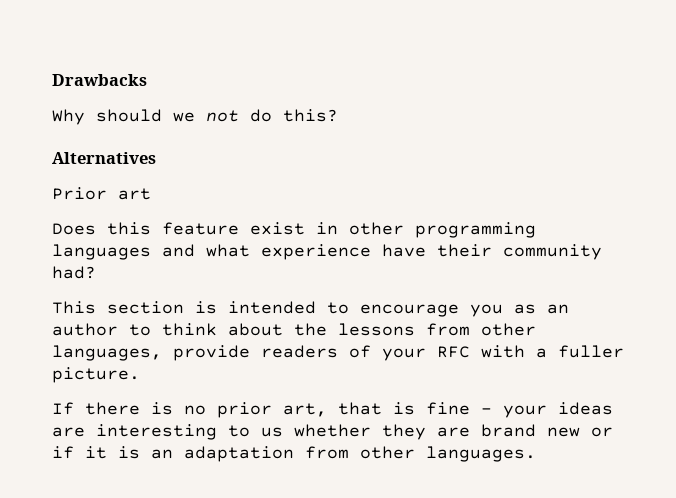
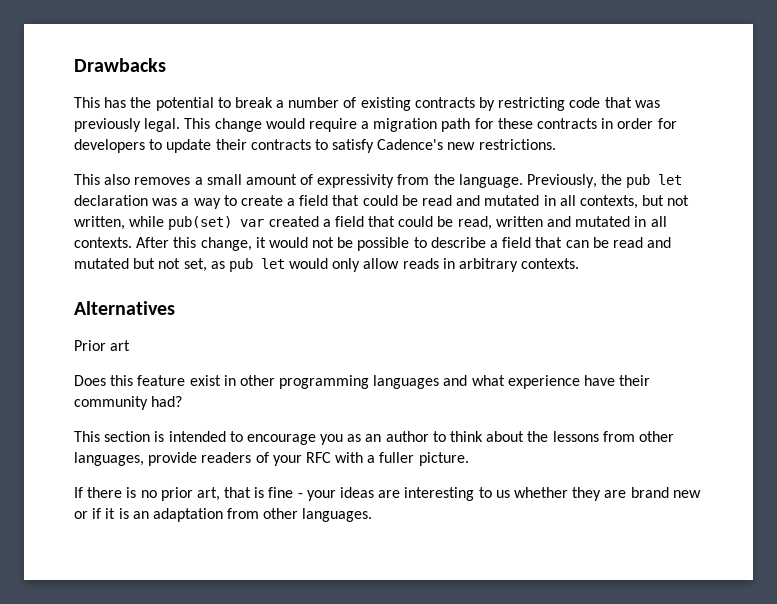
- Why should we not do this?
+ This has the potential to break a number of existing contracts by restricting code that was previously legal. This change would require a migration path for these contracts in order for developers to update their contracts to satisfy Cadence's new restrictions.
+ This also removes a small amount of expressivity from the language. Previously, the pub let declaration was a way to create a field that could be read and mutated in all contexts, but not written, while pub(set) var created a field that could be read, written and mutated in all contexts. After this change, it would not be possible to describe a field that can be read and mutated but not set, as pub let would only allow reads in arbitrary contexts.

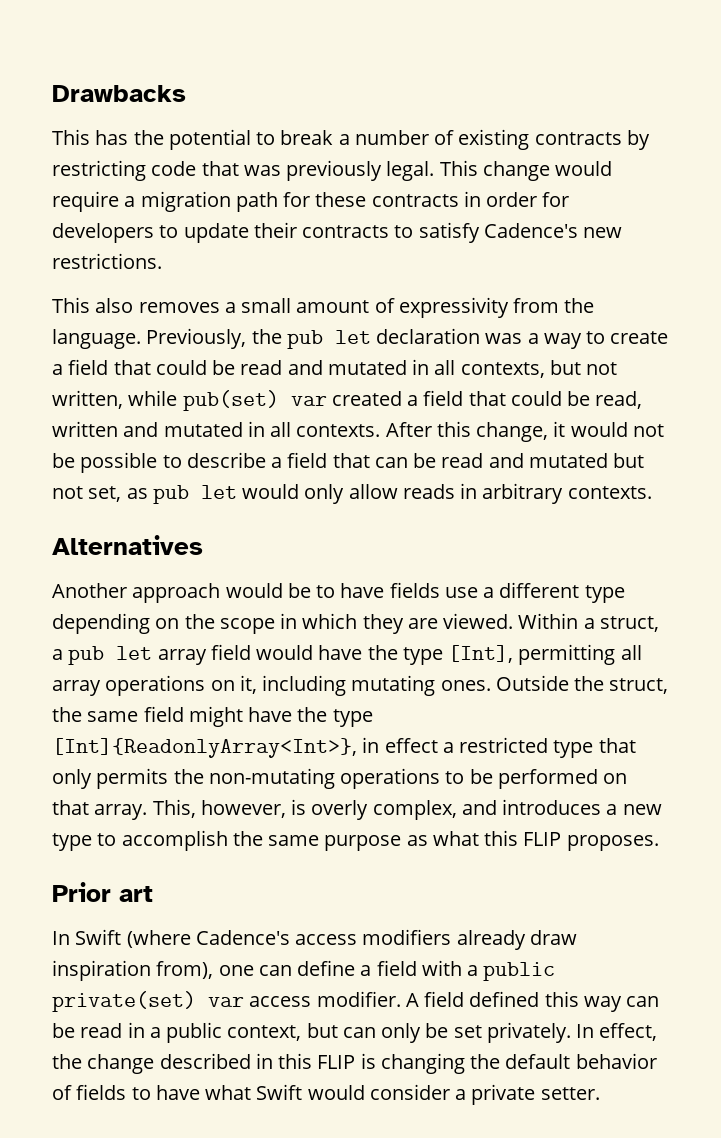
+ Another approach would be to have fields use a different type depending on the scope in which they are viewed. Within a struct, a pub let array field would have the type [Int], permitting all array operations on it, including mutating ones. Outside the struct, the same field might have the type [Int]{ReadonlyArray<Int>}, in effect a restricted type that only permits the non-mutating operations to be performed on that array. This, however, is overly complex, and introduces a new type to accomplish the same purpose as what this FLIP proposes.
  Prior art
- Does this feature exist in other programming languages and what experience have their community had?
- This section is intended to encourage you as an author to think about the lessons from other languages, provide readers of your RFC with a fuller picture.
- If there is no prior art, that is fine - your ideas are interesting to us whether they are brand new or if it is an adaptation from other languages.
+ In Swift (where Cadence's access modifiers already draw inspiration from), one can define a field with a public private(set) var access modifier. A field defined this way can be read in a public context, but can only be set privately. In effect, the change described in this FLIP is changing the default behavior of fields to have what Swift would consider a private setter.

